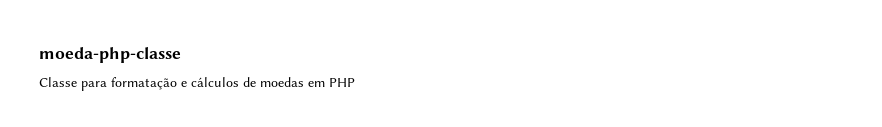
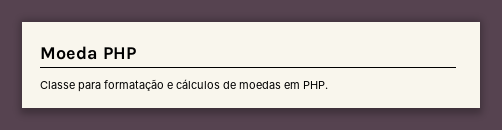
- moeda-php-classe
+ Moeda PHP
- Classe para formatação e cálculos de moedas em PHP
+ Classe para formatação e cálculos de moedas em PHP.

